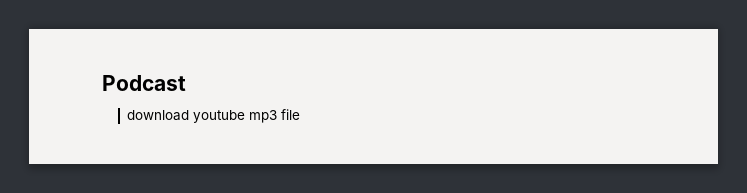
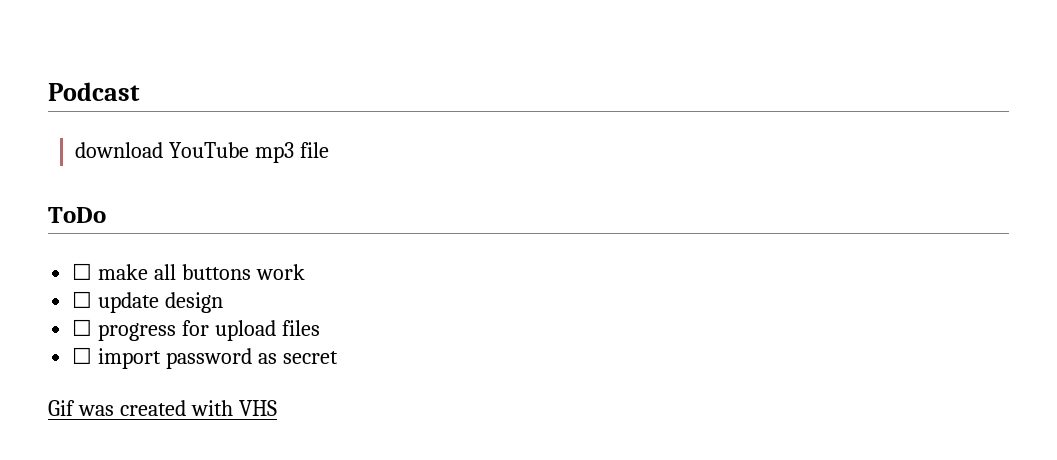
- download youtube mp3 file
+ download YouTube mp3 file
+ ToDo
+ ☐ make all buttons work
+ ☐ update design
+ ☐ progress for upload files
+ ☐ import password as secret
+ Gif was created with VHS

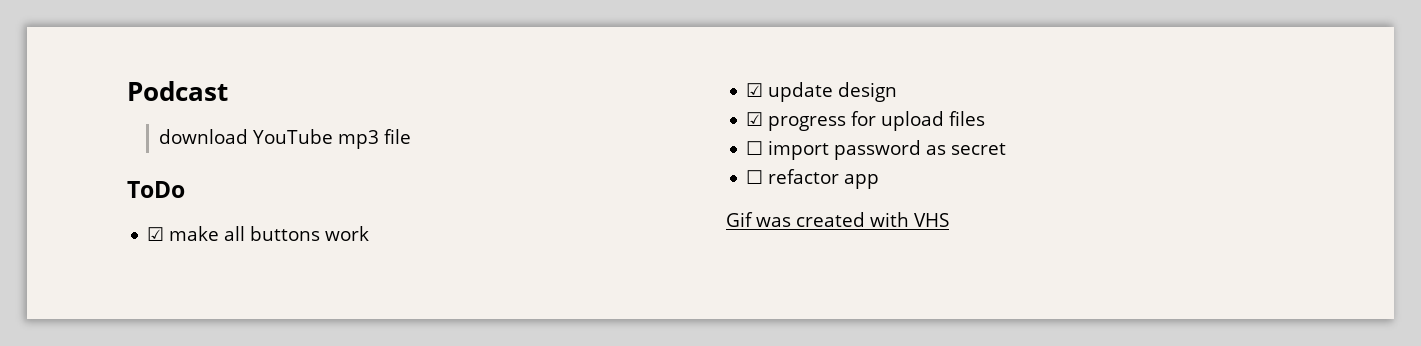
- ☐ make all buttons work
+ ☑ make all buttons work
- ☐ update design
+ ☑ update design
- ☐ progress for upload files
+ ☑ progress for upload files
+ ☐ refactor app

